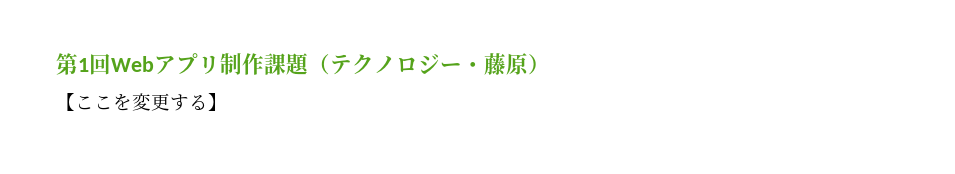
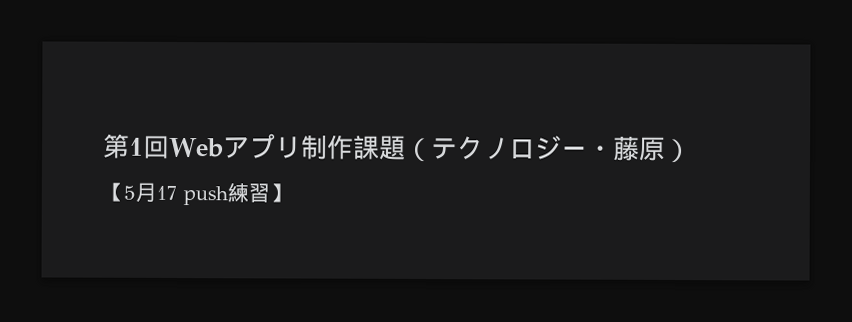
- 【ここを変更する】
+ 【5月17 push練習】

